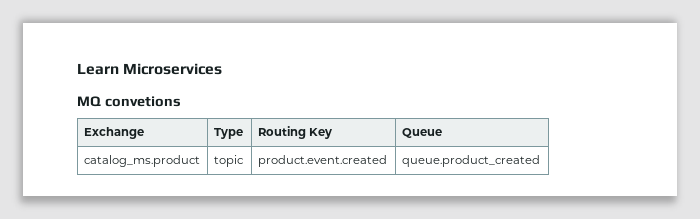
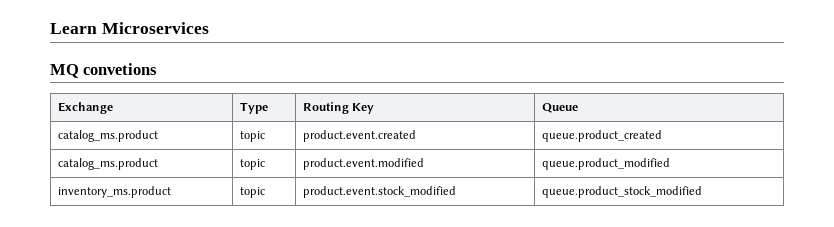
+ catalog_ms.product | topic | product.event.modified | queue.product_modified
+ inventory_ms.product | topic | product.event.stock_modified | queue.product_stock_modified

